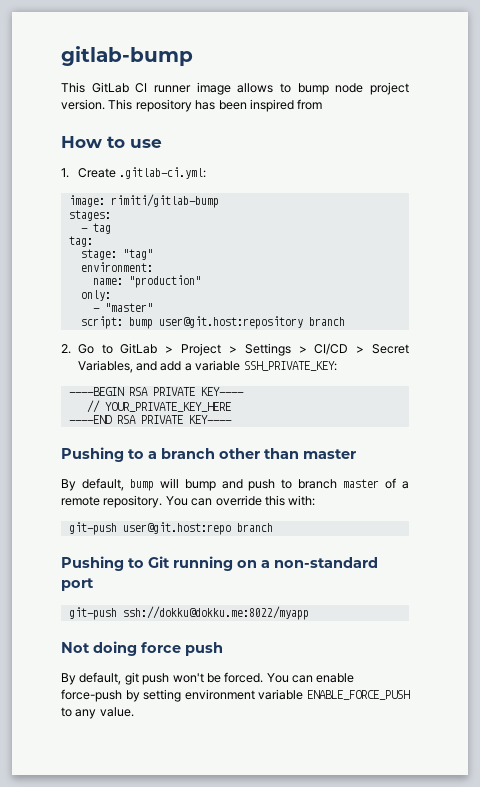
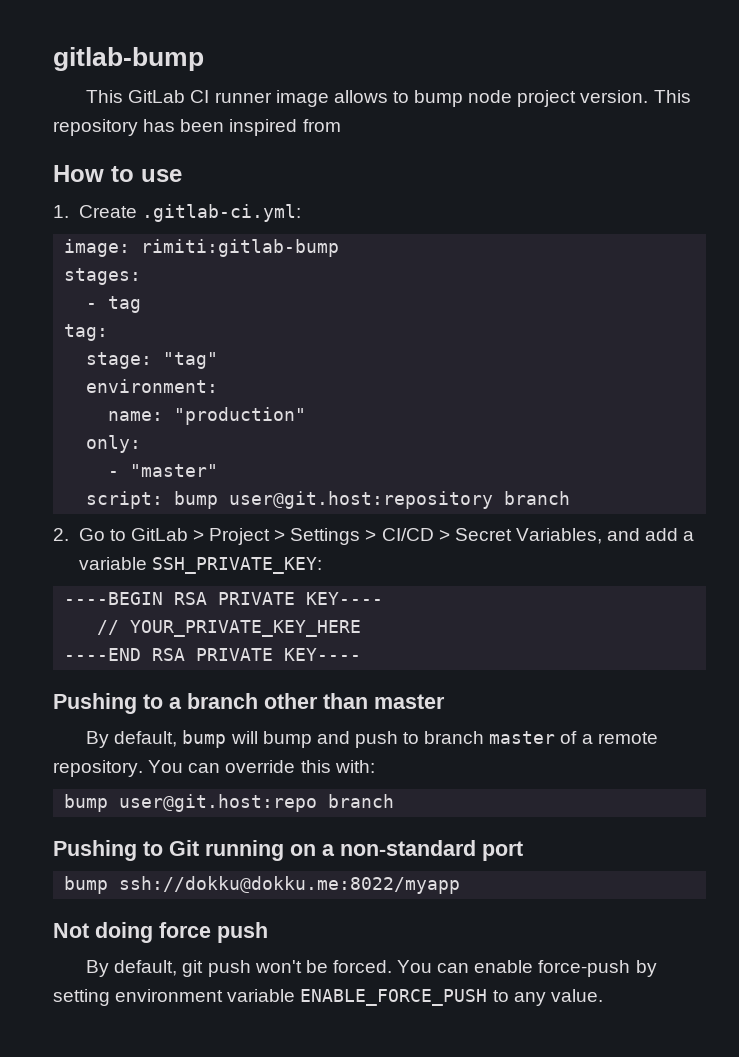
- image: rimiti/gitlab-bump
+ image: rimiti:gitlab-bump
- git-push user@git.host:repo branch
+ bump user@git.host:repo branch
- git-push ssh://dokku@dokku.me:8022/myapp
+ bump ssh://dokku@dokku.me:8022/myapp

